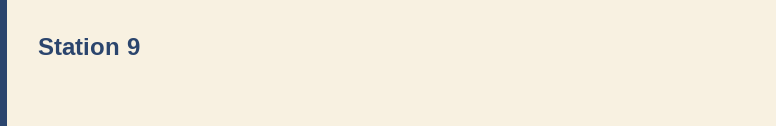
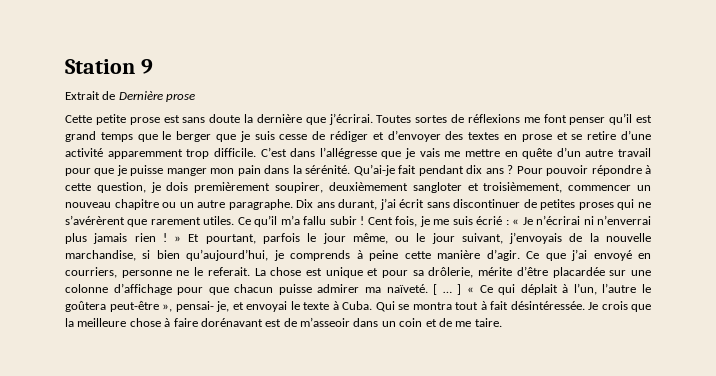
+ Extrait de Dernière prose
+ Cette petite prose est sans doute la dernière que j’écrirai. Toutes sortes de réflexions me font penser qu’il est grand temps que le berger que je suis cesse de rédiger et d’envoyer des textes en prose et se retire d’une activité apparemment trop difficile. C’est dans l’allégresse que je vais me mettre en quête d’un autre travail pour que je puisse manger mon pain dans la sérénité. Qu’ai-je fait pendant dix ans ? Pour pouvoir répondre à cette question, je dois premièrement soupirer, deuxièmement sangloter et troisièmement, commencer un nouveau chapitre ou un autre paragraphe. Dix ans durant, j’ai écrit sans discontinuer de petites proses qui ne s’avérèrent que rarement utiles. Ce qu’il m’a fallu subir ! Cent fois, je me suis écrié : « Je n’écrirai ni n’enverrai plus jamais rien ! » Et pourtant, parfois le jour même, ou le jour suivant, j’envoyais de la nouvelle marchandise, si bien qu’aujourd’hui, je comprends à peine cette manière d’agir. Ce que j’ai envoyé en courriers, personne ne le referait. La chose est unique et pour sa drôlerie, mérite d’être placardée sur une colonne d’affichage pour que chacun puisse admirer ma naïveté. [ … ] « Ce qui déplait à l’un, l’autre le goûtera peut-être », pensai- je, et envoyai le texte à Cuba. Qui se montra tout à fait désintéressée. Je crois que la meilleure chose à faire dorénavant est de m’asseoir dans un coin et de me taire.

